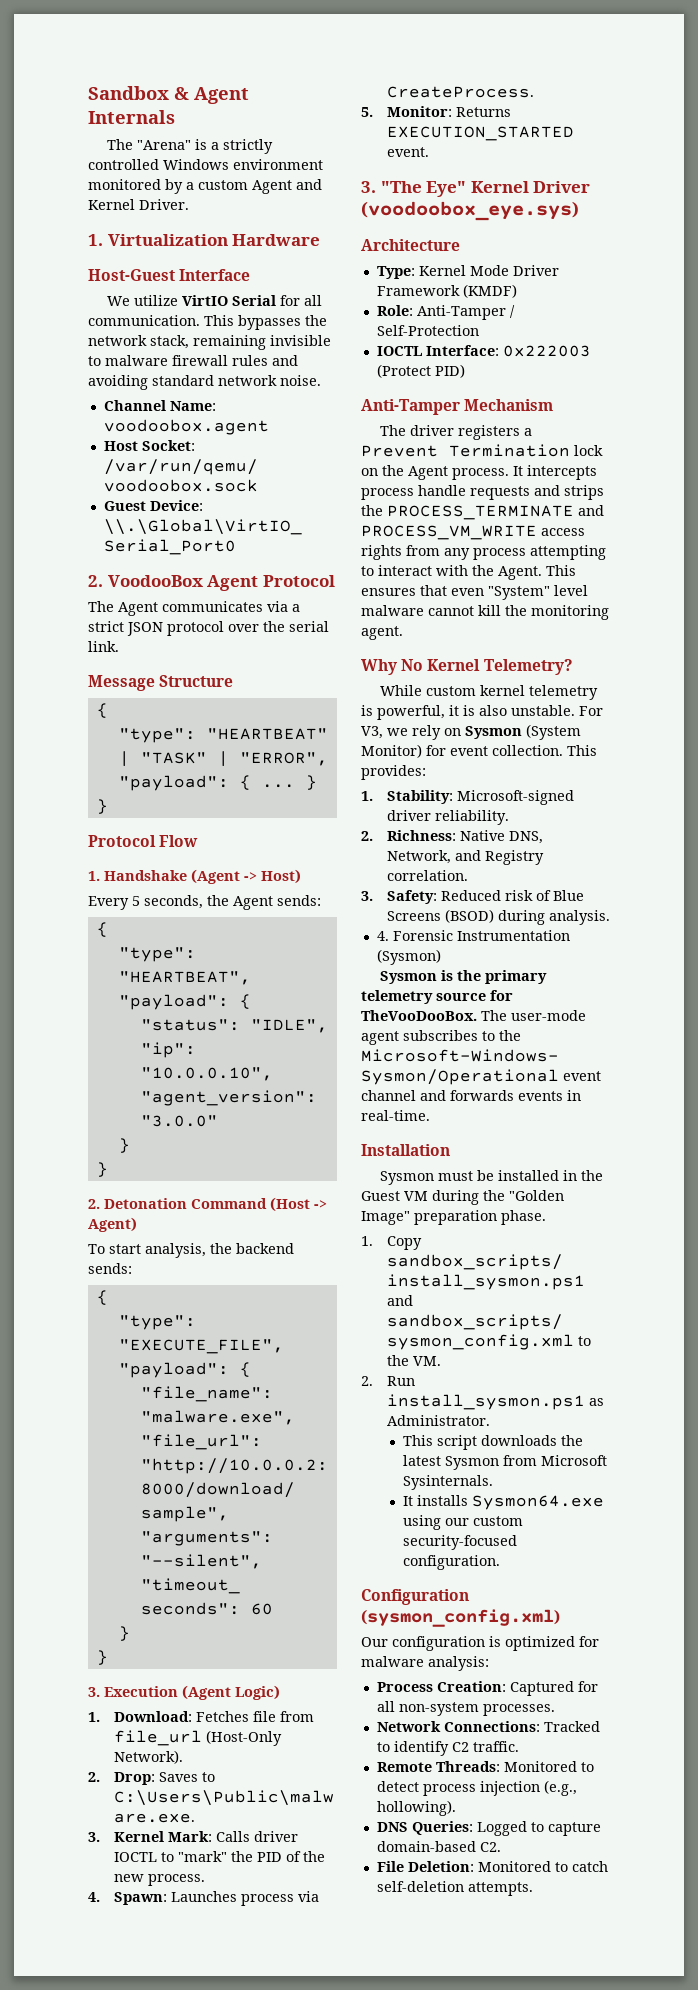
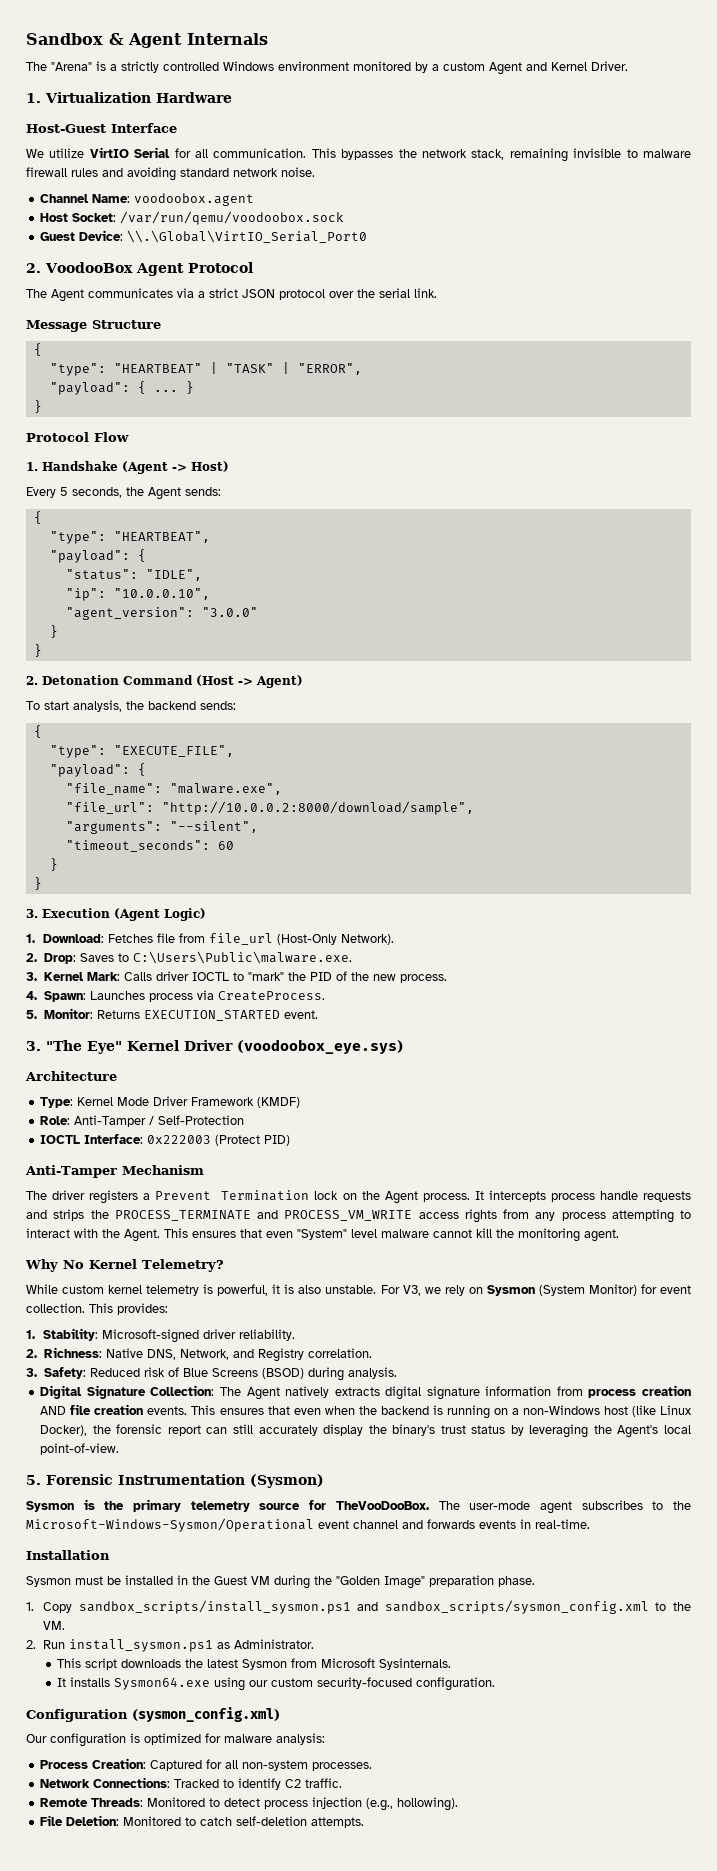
- 4. Forensic Instrumentation (Sysmon)
+ Digital Signature Collection: The Agent natively extracts digital signature information from process creation AND file creation events. This ensures that even when the backend is running on a non-Windows host (like Linux Docker), the forensic report can still accurately display the binary's trust status by leveraging the Agent's local point-of-view.
+ 5. Forensic Instrumentation (Sysmon)
- DNS Queries: Logged to capture domain-based C2.

